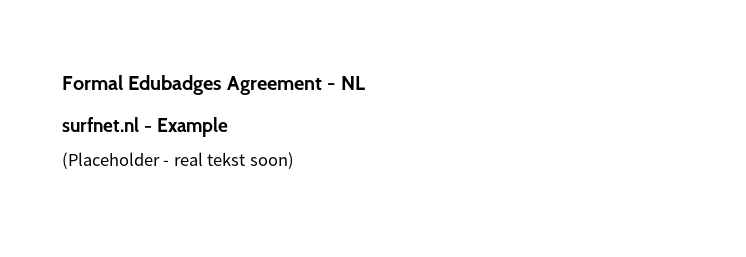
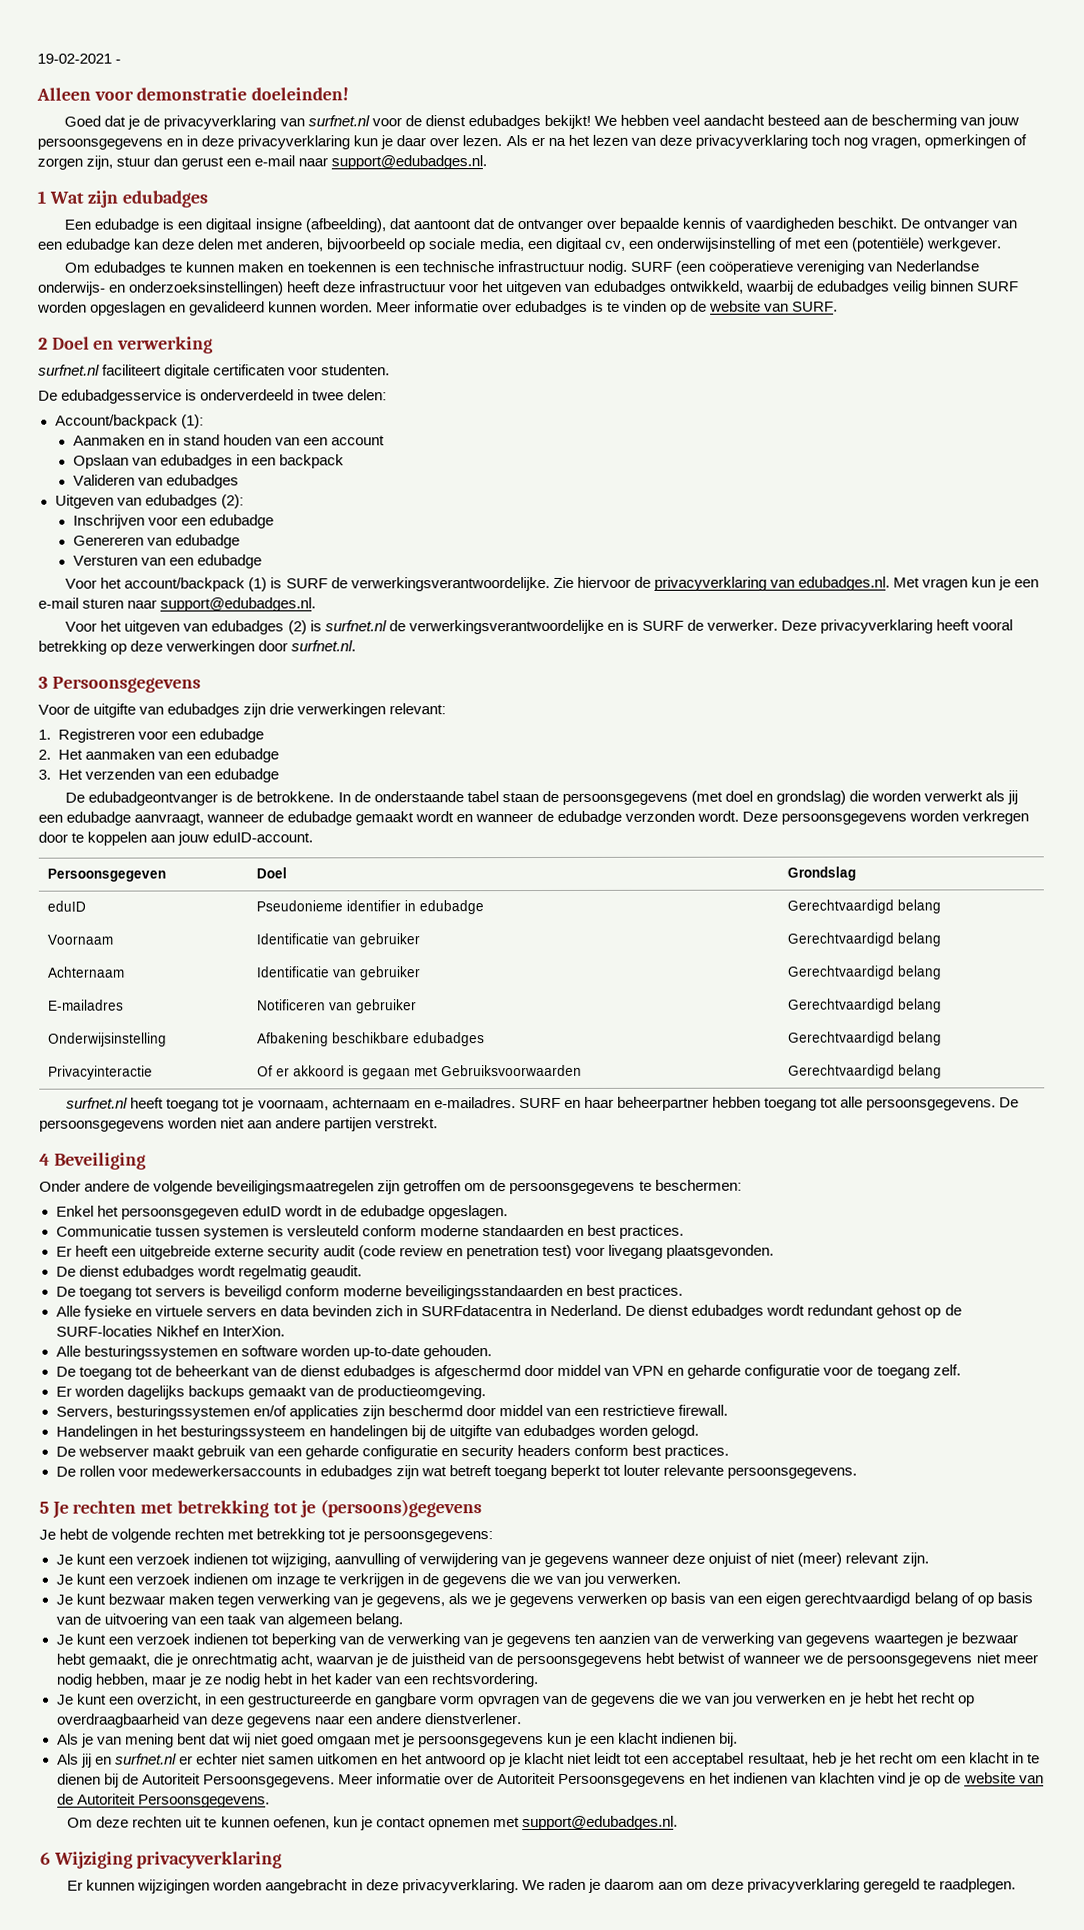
- Formal Edubadges Agreement - NL
- surfnet.nl - Example
- (Placeholder - real tekst soon)
+ 19-02-2021 -
+ Alleen voor demonstratie doeleinden!
+ Goed dat je de privacyverklaring van surfnet.nl voor de dienst edubadges bekijkt! We hebben veel aandacht besteed aan de bescherming van jouw persoonsgegevens en in deze privacyverklaring kun je daar over lezen. Als er na het lezen van deze privacyverklaring toch nog vragen, opmerkingen of zorgen zijn, stuur dan gerust een e-mail naar support@edubadges.nl.
+ 1 Wat zijn edubadges
+ Een edubadge is een digitaal insigne (afbeelding), dat aantoont dat de ontvanger over bepaalde kennis of vaardigheden beschikt. De ontvanger van een edubadge kan deze delen met anderen, bijvoorbeeld op sociale media, een digitaal cv, een onderwijsinstelling of met een (potentiële) werkgever.
+ Om edubadges te kunnen maken en toekennen is een technische infrastructuur nodig. SURF (een coöperatieve vereniging van Nederlandse onderwijs- en onderzoeksinstellingen) heeft deze infrastructuur voor het uitgeven van edubadges ontwikkeld, waarbij de edubadges veilig binnen SURF worden opgeslagen en gevalideerd kunnen worden. Meer informatie over edubadges is te vinden op de website van SURF.
+ 2 Doel en verwerking
+ surfnet.nl faciliteert digitale certificaten voor studenten.
+ De edubadgesservice is onderverdeeld in twee delen:
+ Account/backpack (1):
+ Aanmaken en in stand houden van een account
+ Opslaan van edubadges in een backpack
+ Valideren van edubadges
+ Uitgeven van edubadges (2):
+ Inschrijven voor een edubadge
+ Genereren van edubadge
+ Versturen van een edubadge
+ Voor het account/backpack (1) is SURF de verwerkingsverantwoordelijke. Zie hiervoor de privacyverklaring van edubadges.nl. Met vragen kun je een e-mail sturen naar support@edubadges.nl.
+ Voor het uitgeven van edubadges (2) is surfnet.nl de verwerkingsverantwoordelijke en is SURF de verwerker. Deze privacyverklaring heeft vooral betrekking op deze verwerkingen door surfnet.nl.
+ 3 Persoonsgegevens
+ Voor de uitgifte van edubadges zijn drie verwerkingen relevant:
+ 1. Registreren voor een edubadge
+ 2. Het aanmaken van een edubadge
+ 3. Het verzenden van een edubadge
+ De edubadgeontvanger is de betrokkene. In de onderstaande tabel staan de persoonsgegevens (met doel en grondslag) die worden verwerkt als jij een edubadge aanvraagt, wanneer de edubadge gemaakt wordt en wanneer de edubadge verzonden wordt. Deze persoonsgegevens worden verkregen door te koppelen aan jouw eduID-account.
+ Persoonsgegeven | Doel | Grondslag
+ eduID | Pseudonieme identifier in edubadge | Gerechtvaardigd belang
+ Voornaam | Identificatie van gebruiker | Gerechtvaardigd belang
+ Achternaam | Identificatie van gebruiker | Gerechtvaardigd belang
+ E-mailadres | Notificeren van gebruiker | Gerechtvaardigd belang
+ Onderwijsinstelling | Afbakening beschikbare edubadges | Gerechtvaardigd belang
+ Privacyinteractie | Of er akkoord is gegaan met Gebruiksvoorwaarden | Gerechtvaardigd belang
+ surfnet.nl heeft toegang tot je voornaam, achternaam en e-mailadres. SURF en haar beheerpartner hebben toegang tot alle persoonsgegevens. De persoonsgegevens worden niet aan andere partijen verstrekt.
+ 4 Beveiliging
+ Onder andere de volgende beveiligingsmaatregelen zijn getroffen om de persoonsgegevens te beschermen:
+ Enkel het persoonsgegeven eduID wordt in de edubadge opgeslagen.
+ Communicatie tussen systemen is versleuteld conform moderne standaarden en best practices.
+ Er heeft een uitgebreide externe security audit (code review en penetration test) voor livegang plaatsgevonden.
+ De dienst edubadges wordt regelmatig geaudit.
+ De toegang tot servers is beveiligd conform moderne beveiligingsstandaarden en best practices.
+ Alle fysieke en virtuele servers en data bevinden zich in SURFdatacentra in Nederland. De dienst edubadges wordt redundant gehost op de SURF-locaties Nikhef en InterXion.
+ Alle besturingssystemen en software worden up-to-date gehouden.
+ De toegang tot de beheerkant van de dienst edubadges is afgeschermd door middel van VPN en geharde configuratie voor de toegang zelf.
+ Er worden dagelijks backups gemaakt van de productieomgeving.
+ Servers, besturingssystemen en/of applicaties zijn beschermd door middel van een restrictieve firewall.
+ Handelingen in het besturingssysteem en handelingen bij de uitgifte van edubadges worden gelogd.
+ De webserver maakt gebruik van een geharde configuratie en security headers conform best practices.
+ De rollen voor medewerkersaccounts in edubadges zijn wat betreft toegang beperkt tot louter relevante persoonsgegevens.
+ 5 Je rechten met betrekking tot je (persoons)gegevens
+ Je hebt de volgende rechten met betrekking tot je persoonsgegevens:
+ Je kunt een verzoek indienen tot wijziging, aanvulling of verwijdering van je gegevens wanneer deze onjuist of niet (meer) relevant zijn.
+ Je kunt een verzoek indienen om inzage te verkrijgen in de gegevens die we van jou verwerken.
+ Je kunt bezwaar maken tegen verwerking van je gegevens, als we je gegevens verwerken op basis van een eigen gerechtvaardigd belang of op basis van de uitvoering van een taak van algemeen belang.
+ Je kunt een verzoek indienen tot beperking van de verwerking van je gegevens ten aanzien van de verwerking van gegevens waartegen je bezwaar hebt gemaakt, die je onrechtmatig acht, waarvan je de juistheid van de persoonsgegevens hebt betwist of wanneer we de persoonsgegevens niet meer nodig hebben, maar je ze nodig hebt in het kader van een rechtsvordering.
+ Je kunt een overzicht, in een gestructureerde en gangbare vorm opvragen van de gegevens die we van jou verwerken en je hebt het recht op overdraagbaarheid van deze gegevens naar een andere dienstverlener.
+ Als je van mening bent dat wij niet goed omgaan met je persoonsgegevens kun je een klacht indienen bij.
+ Als jij en surfnet.nl er echter niet samen uitkomen en het antwoord op je klacht niet leidt tot een acceptabel resultaat, heb je het recht om een klacht in te dienen bij de Autoriteit Persoonsgegevens. Meer informatie over de Autoriteit Persoonsgegevens en het indienen van klachten vind je op de website van de Autoriteit Persoonsgegevens.
+ Om deze rechten uit te kunnen oefenen, kun je contact opnemen met support@edubadges.nl.
+ 6 Wijziging privacyverklaring
+ Er kunnen wijzigingen worden aangebracht in deze privacyverklaring. We raden je daarom aan om deze privacyverklaring geregeld te raadplegen.

